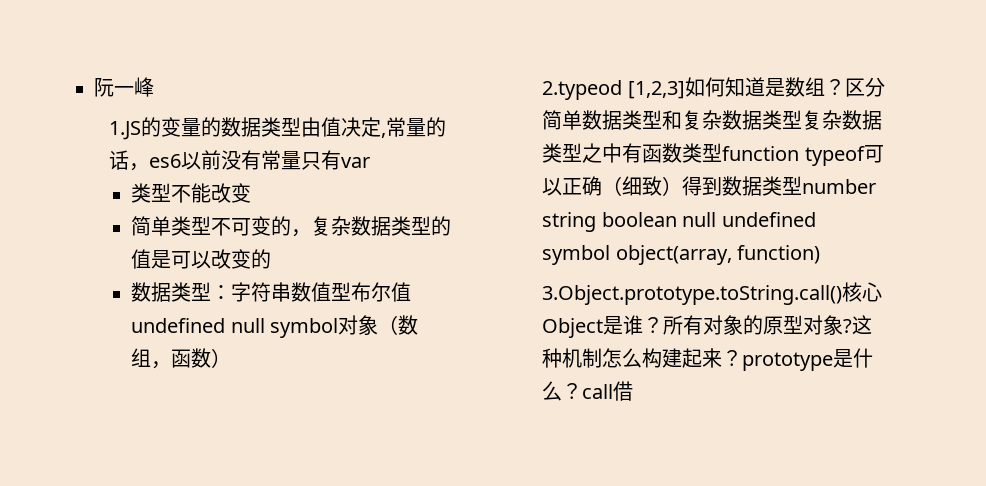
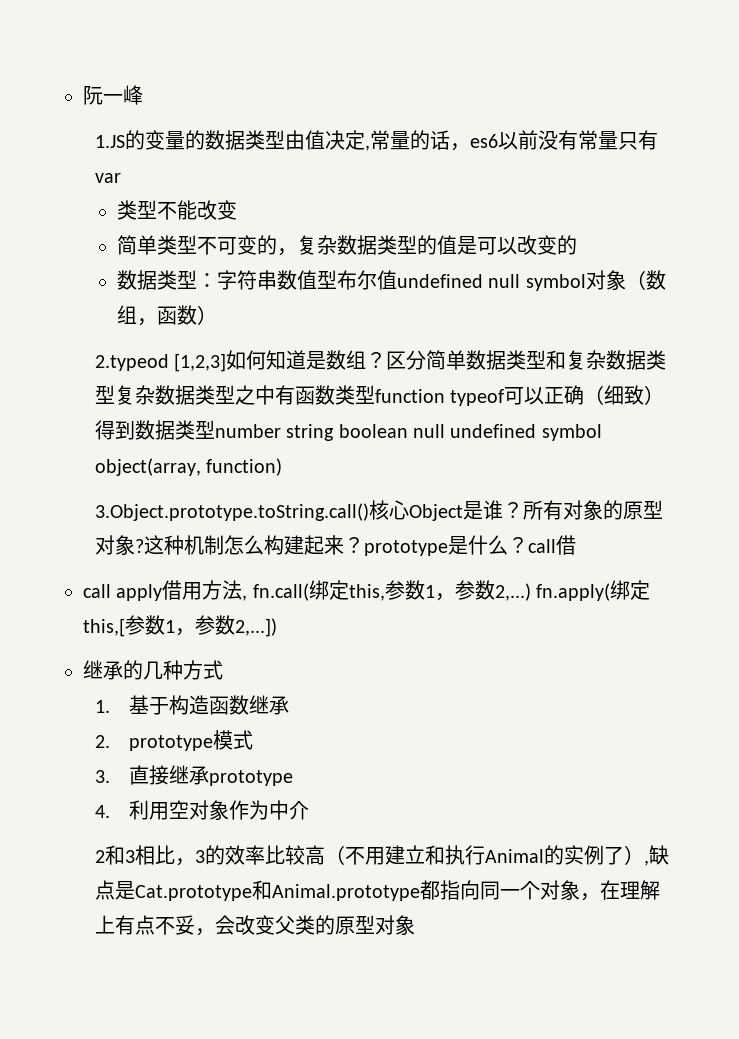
+ call apply借用方法, fn.call(绑定this,参数1，参数2,...) fn.apply(绑定this,[参数1，参数2,...])
+ 继承的几种方式
+ 1.基于构造函数继承
+ 2. prototype模式
+ 3.直接继承prototype
+ 4.利用空对象作为中介
+ 2和3相比，3的效率比较高（不用建立和执行Animal的实例了）,缺点是Cat.prototype和Animal.prototype都指向同一个对象，在理解上有点不妥，会改变父类的原型对象

